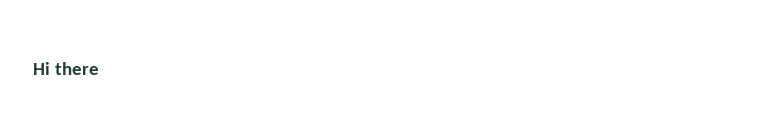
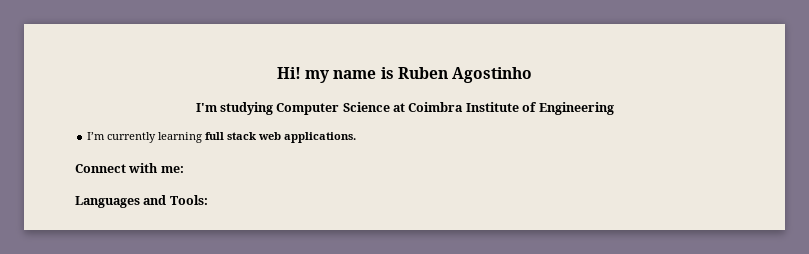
- Hi there
+ Hi! my name is Ruben Agostinho
+ I'm studying Computer Science at Coimbra Institute of Engineering
+ I’m currently learning full stack web applications.
+ Connect with me:
+ Languages and Tools:

